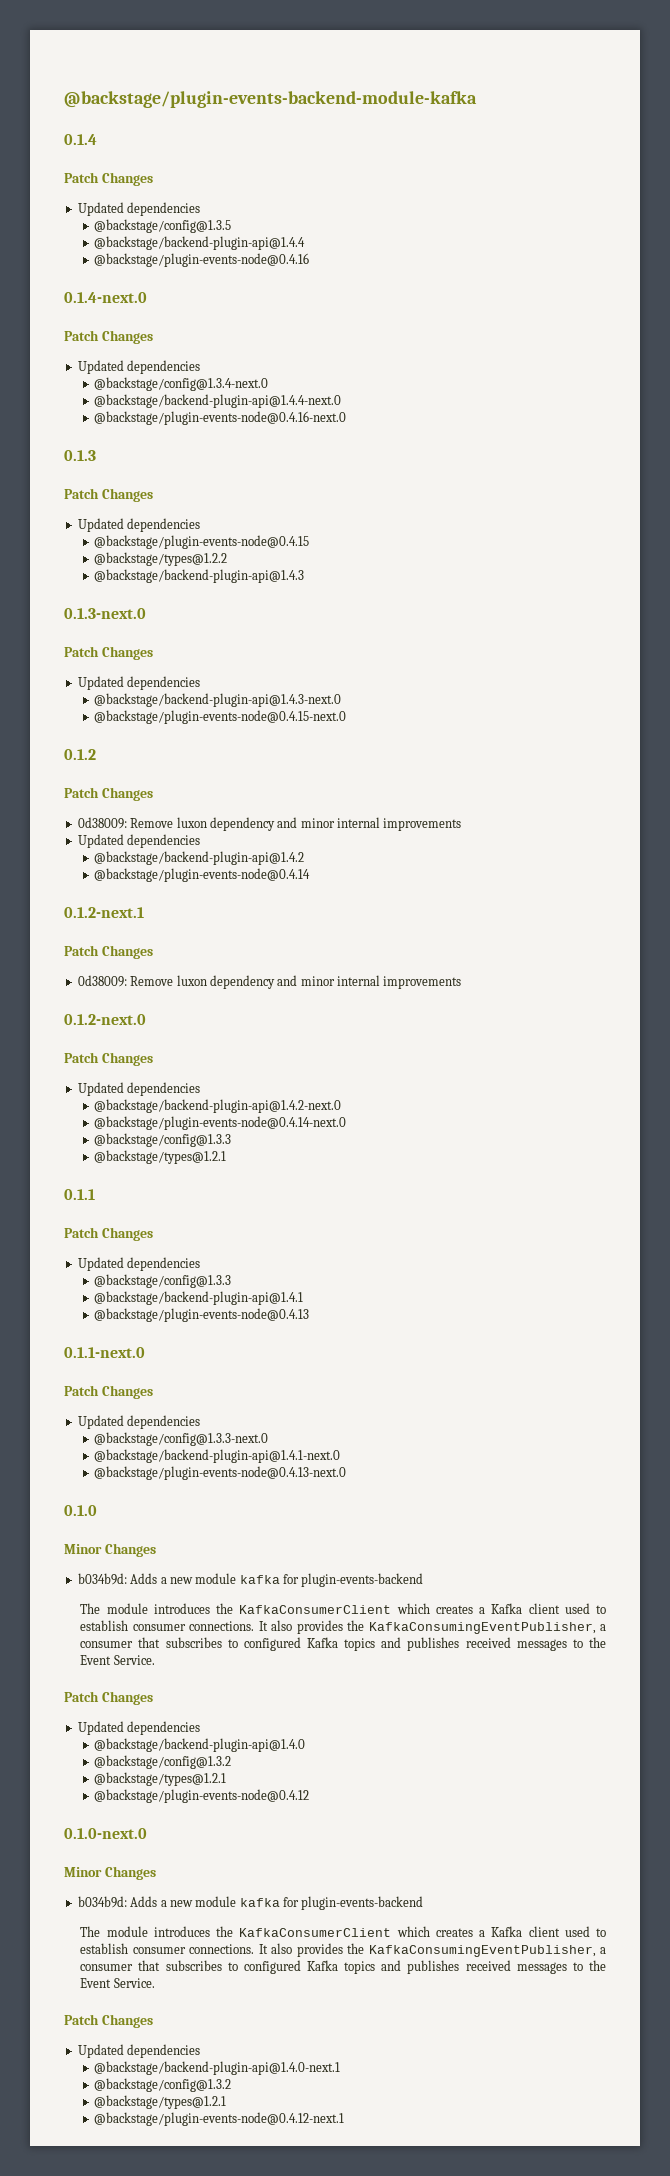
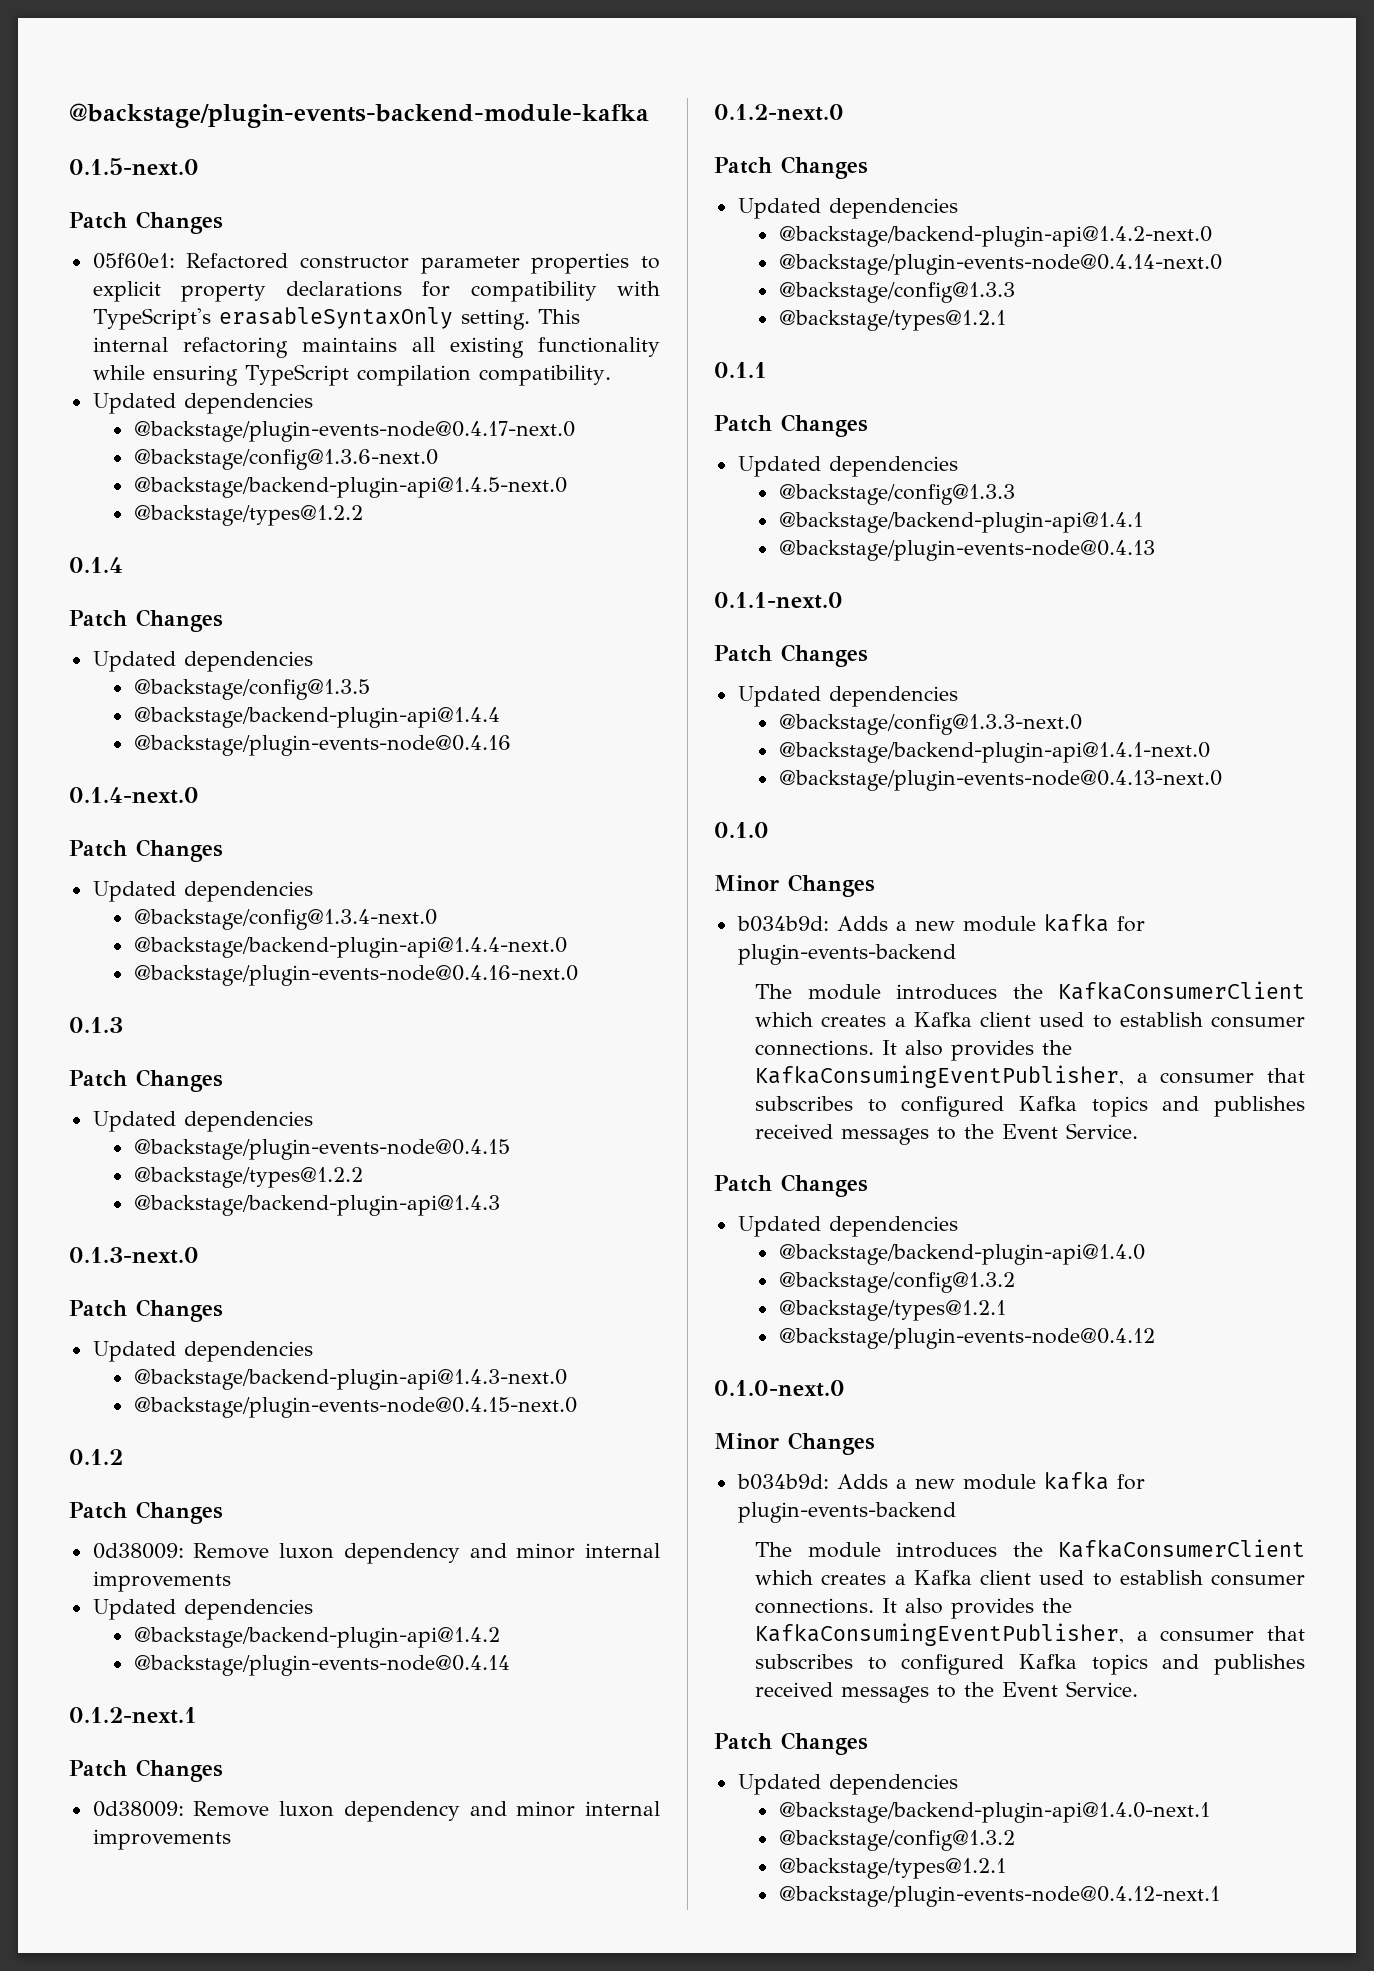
+ 0.1.5-next.0
+ Patch Changes
+ 05f60e1: Refactored constructor parameter properties to explicit property declarations for compatibility with TypeScript's erasableSyntaxOnly setting. This internal refactoring maintains all existing functionality while ensuring TypeScript compilation compatibility.
+ Updated dependencies
+ @backstage/plugin-events-node@0.4.17-next.0
+ @backstage/config@1.3.6-next.0
+ @backstage/backend-plugin-api@1.4.5-next.0
+ @backstage/types@1.2.2

